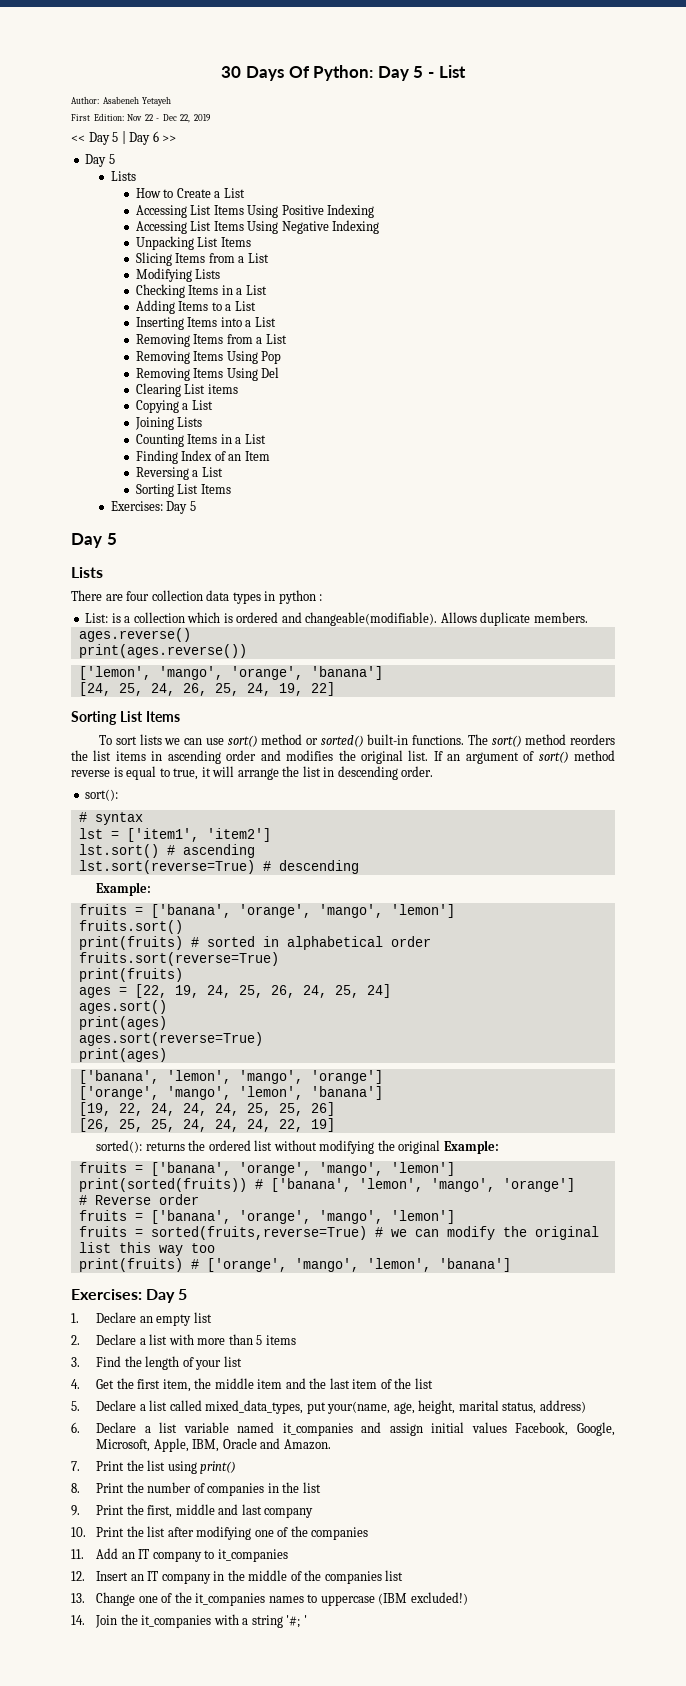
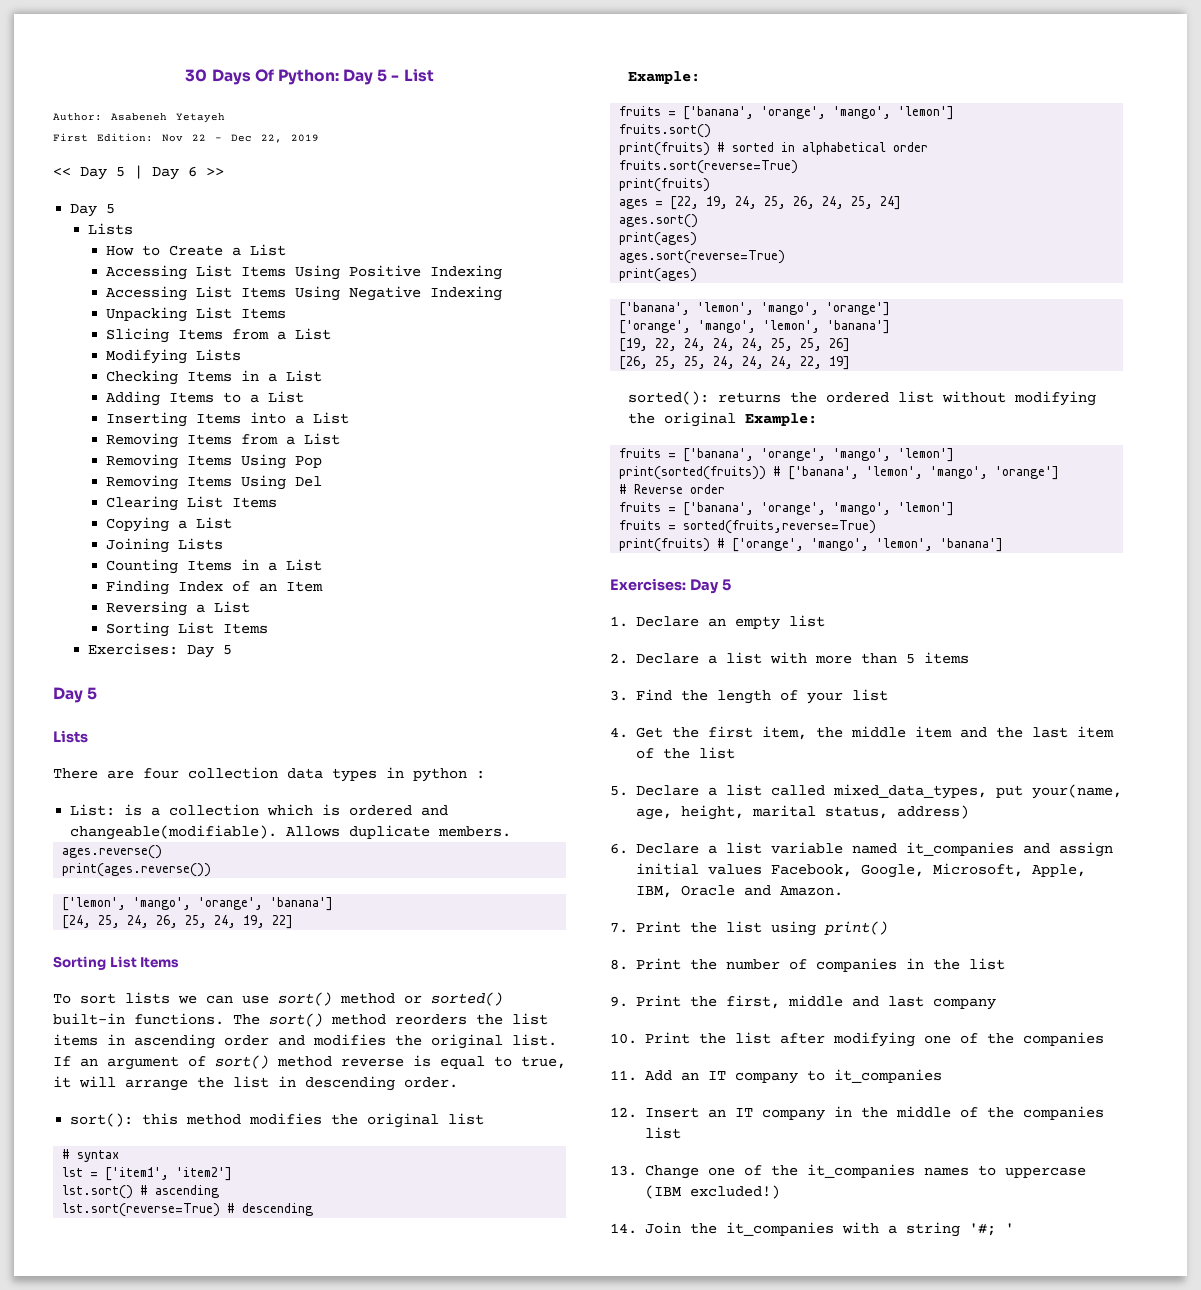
- Clearing List items
+ Clearing List Items
- sort():
+ sort(): this method modifies the original list
- fruits = sorted(fruits,reverse=True) # we can modify the original list this way too
+ fruits = sorted(fruits,reverse=True)

